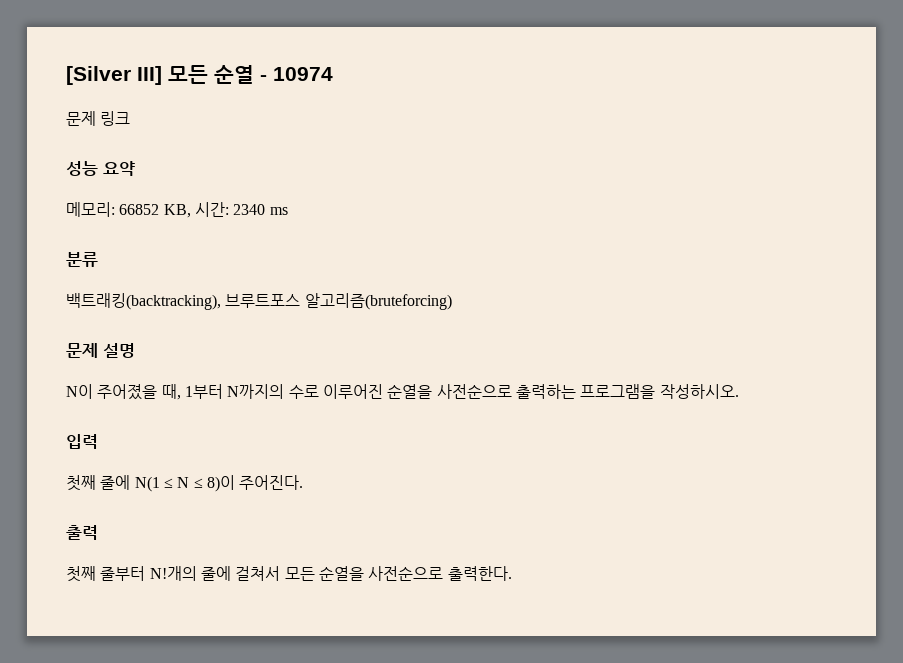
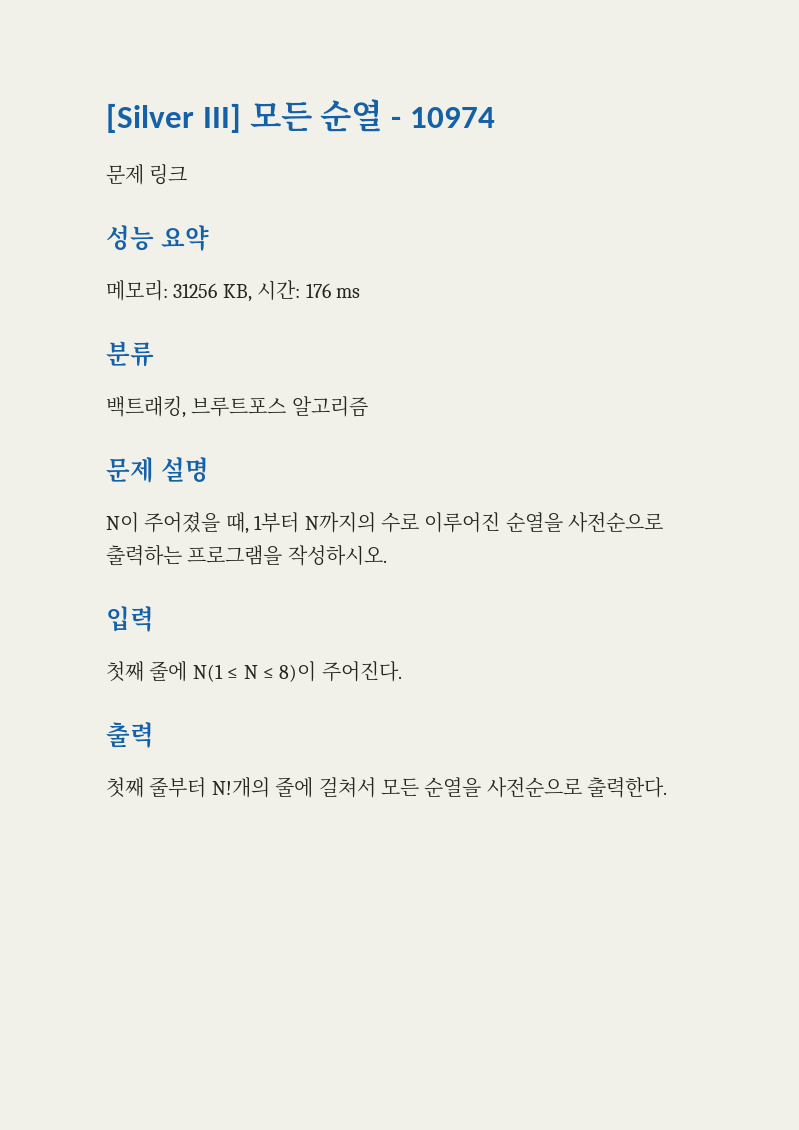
- 메모리: 66852 KB, 시간: 2340 ms
+ 메모리: 31256 KB, 시간: 176 ms
- 백트래킹(backtracking), 브루트포스 알고리즘(bruteforcing)
+ 백트래킹, 브루트포스 알고리즘

